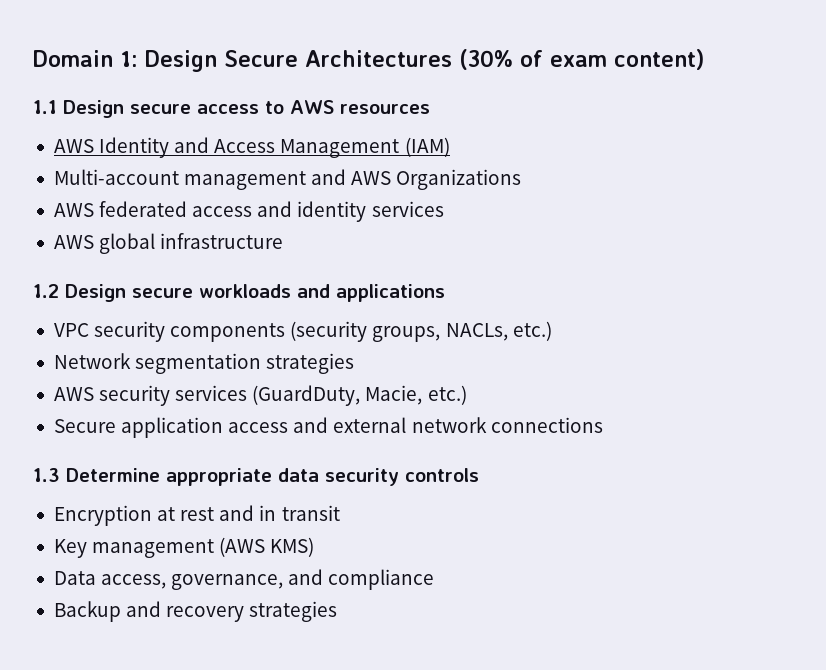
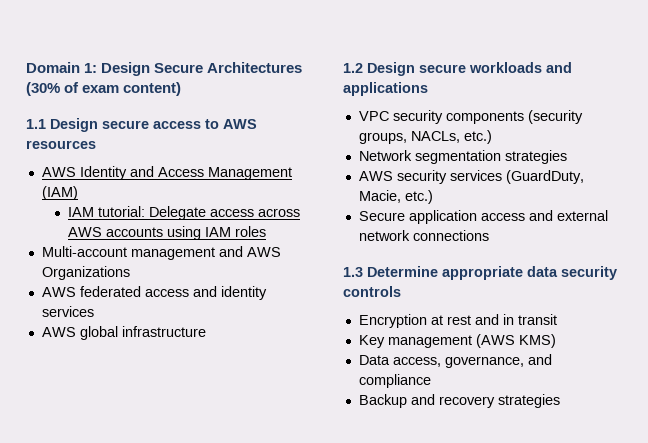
+ IAM tutorial: Delegate access across AWS accounts using IAM roles

